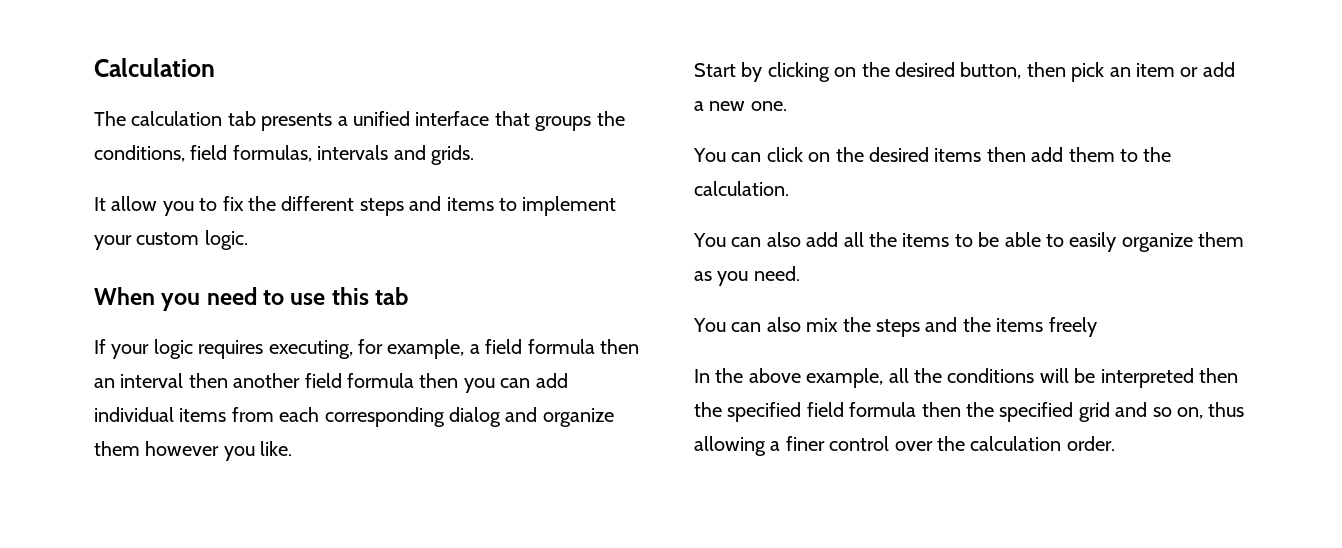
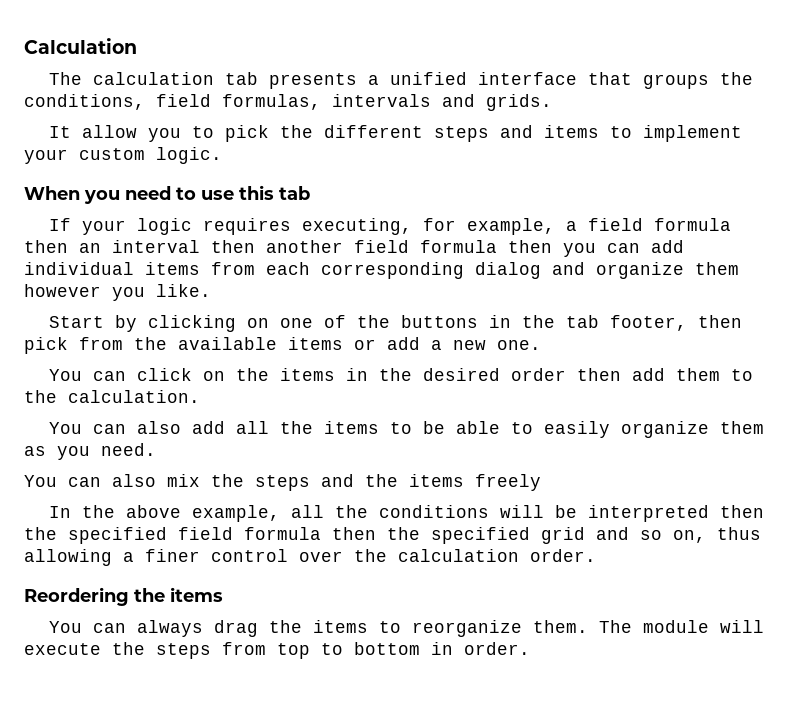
- It allow you to fix the different steps and items to implement your custom logic.
+ It allow you to pick the different steps and items to implement your custom logic.
- Start by clicking on the desired button, then pick an item or add a new one.
+ Start by clicking on one of the buttons in the tab footer, then pick from the available items or add a new one.
- You can click on the desired items then add them to the calculation.
+ You can click on the items in the desired order then add them to the calculation.
+ Reordering the items
+ You can always drag the items to reorganize them. The module will execute the steps from top to bottom in order.

